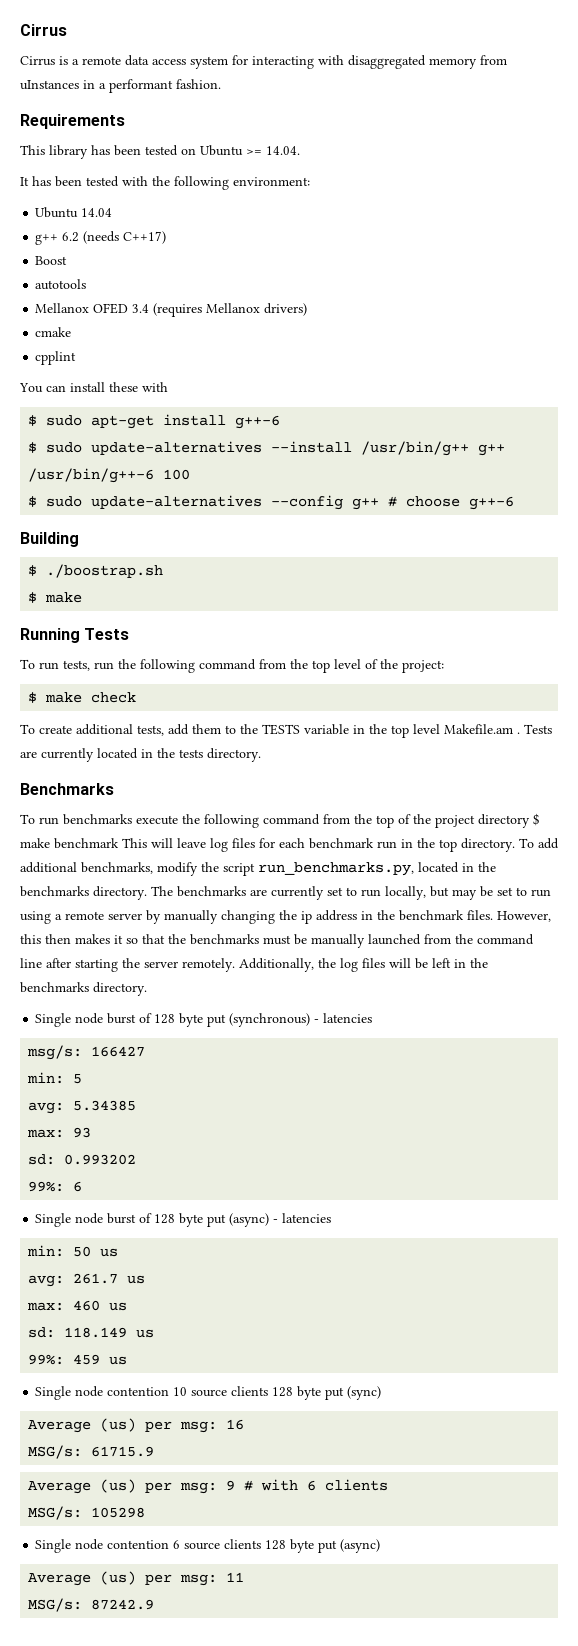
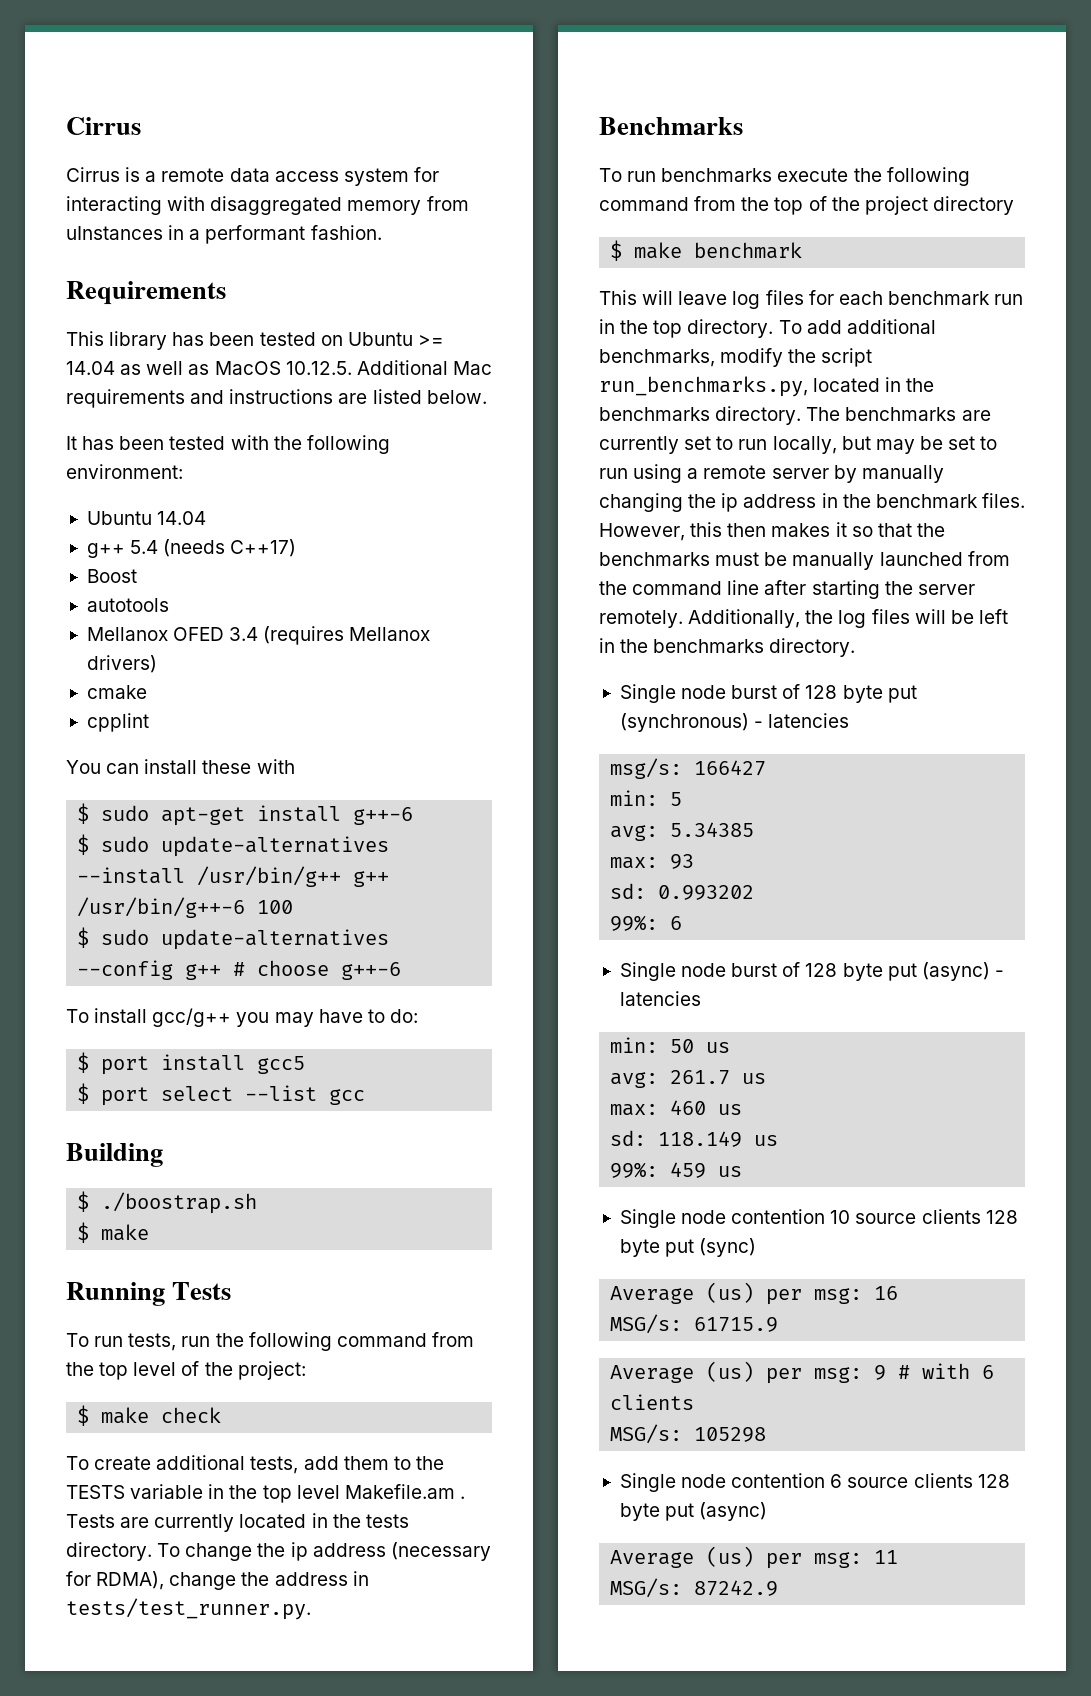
- This library has been tested on Ubuntu >= 14.04.
+ This library has been tested on Ubuntu >= 14.04 as well as MacOS 10.12.5. Additional Mac requirements and instructions are listed below.
- g++ 6.2 (needs C++17)
+ g++ 5.4 (needs C++17)
+ To install gcc/g++ you may have to do:
+ $ port install gcc5
+ $ port select --list gcc
+ To change the ip address (necessary for RDMA), change the address in tests/test_runner.py.
- To run benchmarks execute the following command from the top of the project directory $ make benchmark This will leave log files for each benchmark run in the top directory.
+ To run benchmarks execute the following command from the top of the project directory
+ $ make benchmark
+ This will leave log files for each benchmark run in the top directory.

